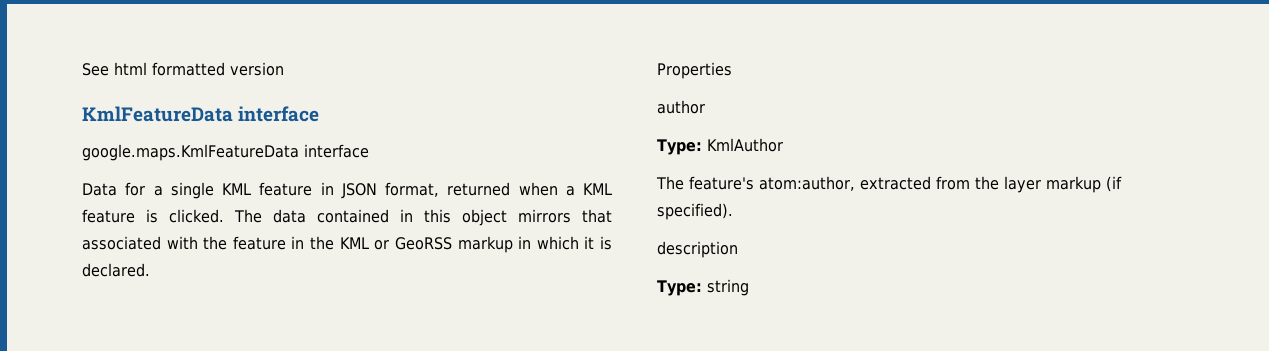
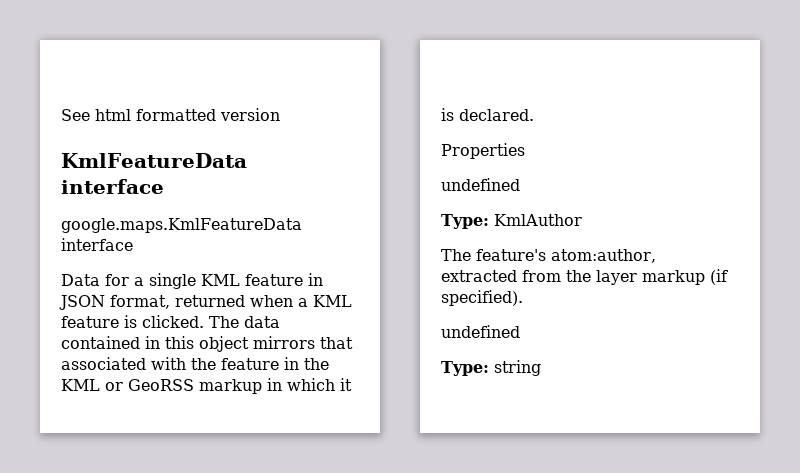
  Properties
- author
+ undefined
  The feature's atom:author, extracted from the layer markup (if specified).
- description
+ undefined

